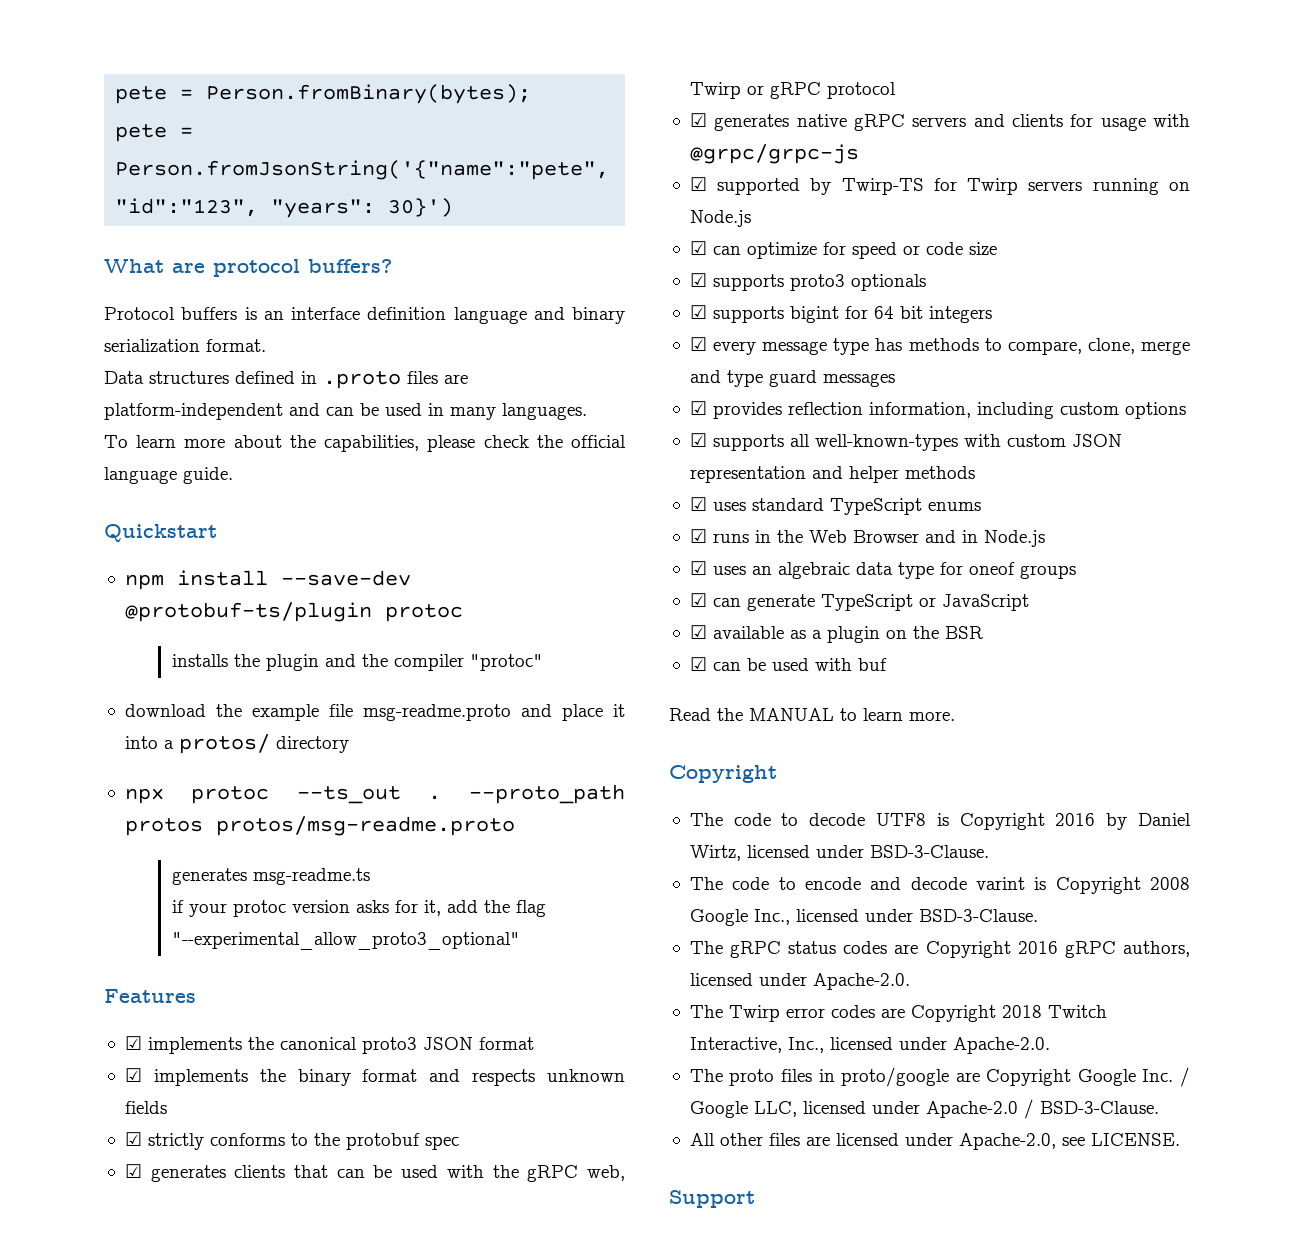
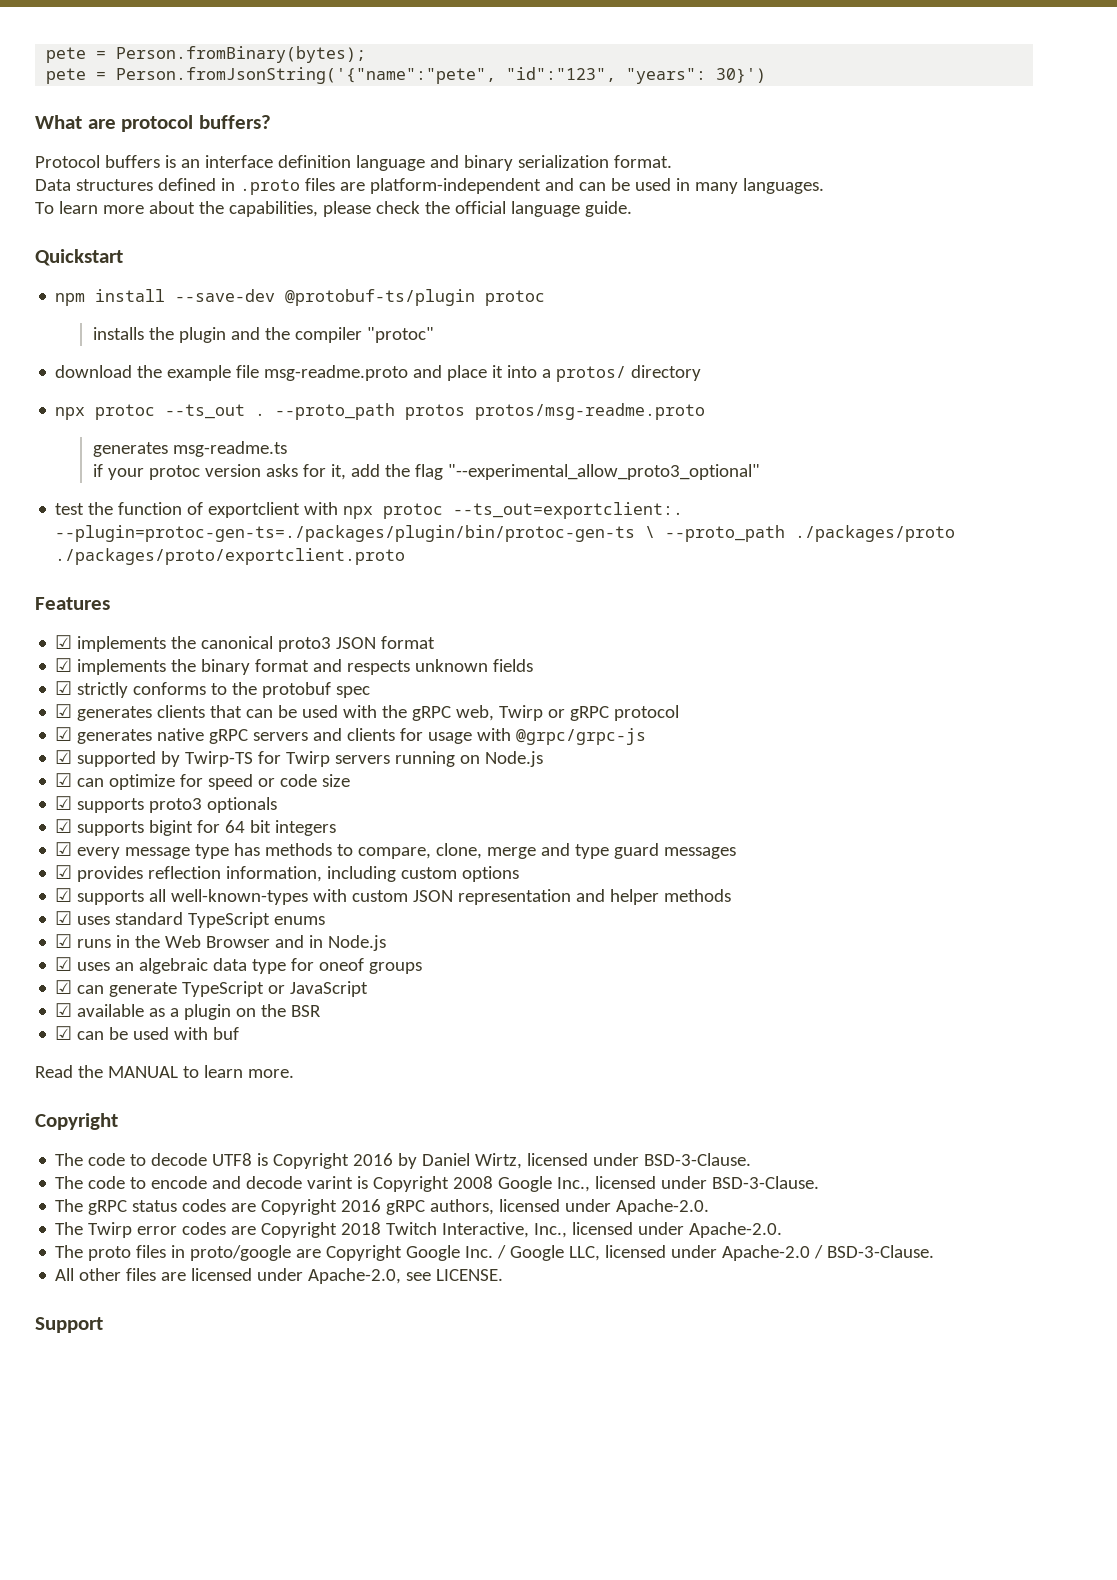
+ test the function of exportclient with npx protoc --ts_out=exportclient:. --plugin=protoc-gen-ts=./packages/plugin/bin/protoc-gen-ts \ --proto_path ./packages/proto ./packages/proto/exportclient.proto

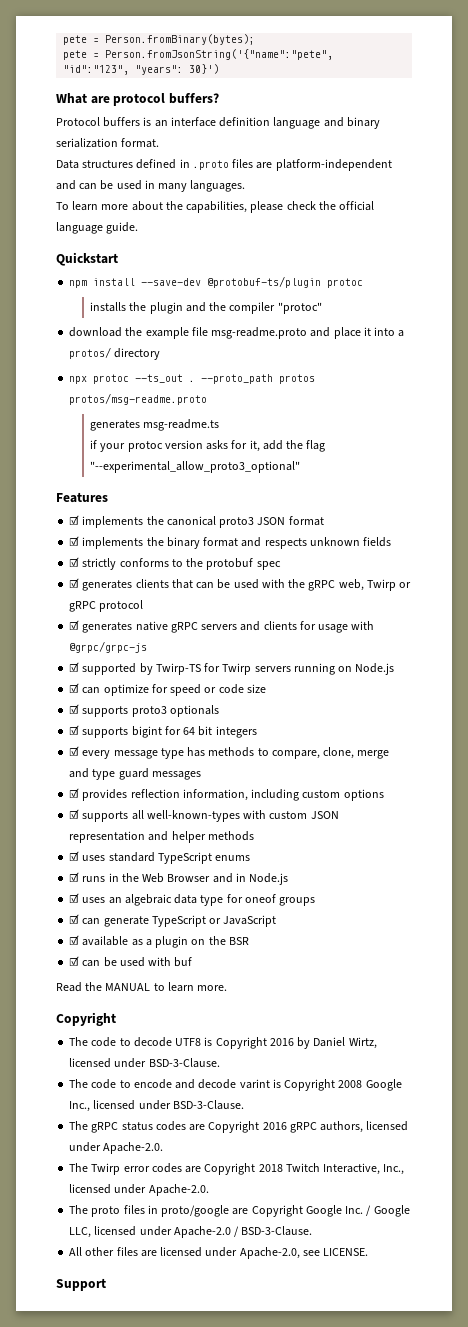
- test the function of exportclient with npx protoc --ts_out=exportclient:. --plugin=protoc-gen-ts=./packages/plugin/bin/protoc-gen-ts \ --proto_path ./packages/proto ./packages/proto/exportclient.proto

